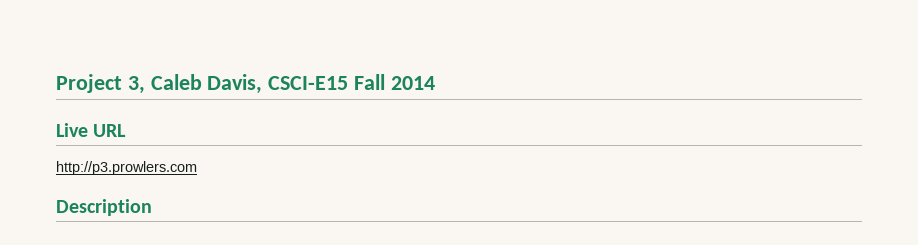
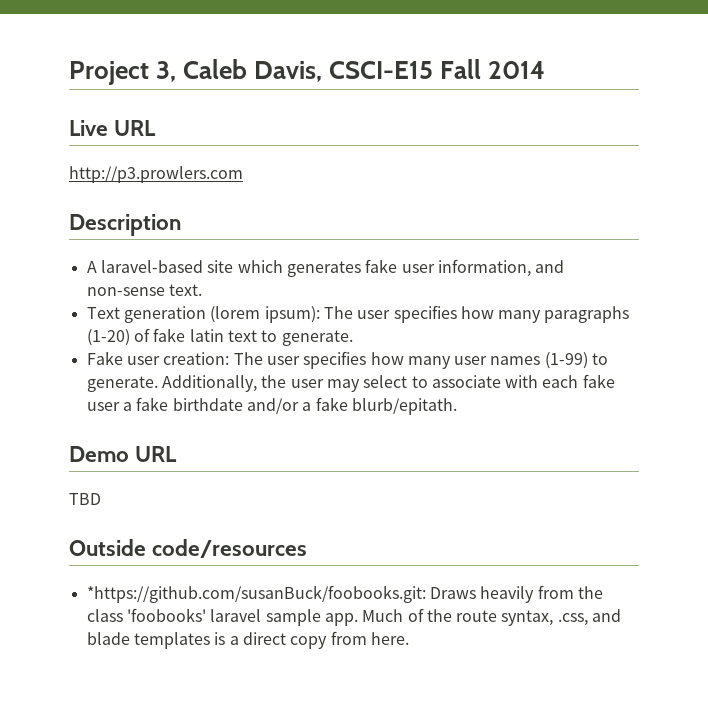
+ A laravel-based site which generates fake user information, and non-sense text.
+ Text generation (lorem ipsum): The user specifies how many paragraphs (1-20) of fake latin text to generate.
+ Fake user creation: The user specifies how many user names (1-99) to generate. Additionally, the user may select to associate with each fake user a fake birthdate and/or a fake blurb/epitath.
+ Demo URL
+ TBD
+ Outside code/resources
+ *https://github.com/susanBuck/foobooks.git: Draws heavily from the class 'foobooks' laravel sample app. Much of the route syntax, .css, and blade templates is a direct copy from here.

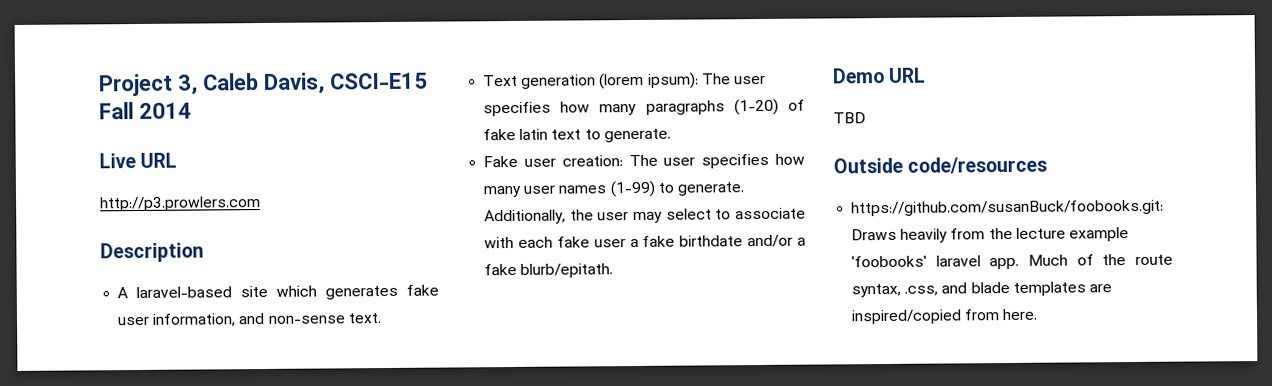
- *https://github.com/susanBuck/foobooks.git: Draws heavily from the class 'foobooks' laravel sample app.
+ https://github.com/susanBuck/foobooks.git: Draws heavily from the lecture example 'foobooks' laravel app.
- Much of the route syntax, .css, and blade templates is a direct copy from here.
+ Much of the route syntax, .css, and blade templates are inspired/copied from here.

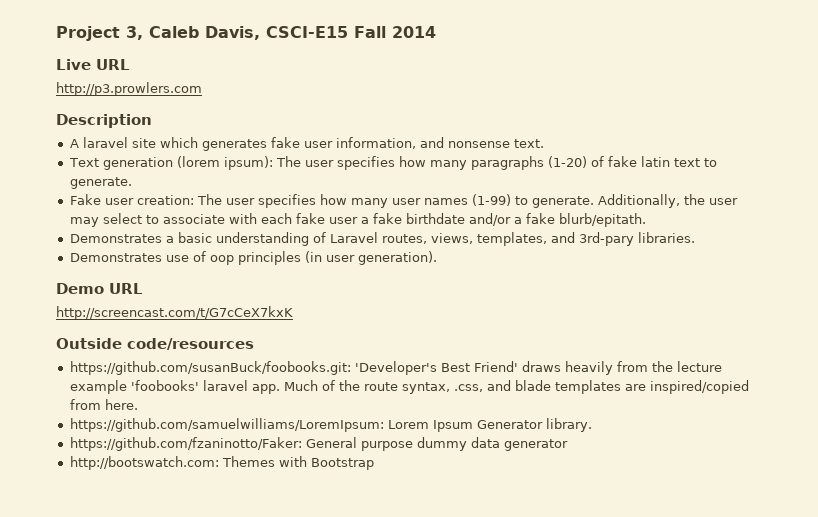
- A laravel-based site which generates fake user information, and non-sense text.
+ A laravel site which generates fake user information, and nonsense text.
+ Demonstrates a basic understanding of Laravel routes, views, templates, and 3rd-pary libraries.
+ Demonstrates use of oop principles (in user generation).
- TBD
+ http://screencast.com/t/G7cCeX7kxK
- https://github.com/susanBuck/foobooks.git: Draws heavily from the lecture example 'foobooks' laravel app.
+ https://github.com/susanBuck/foobooks.git: 'Developer's Best Friend' draws heavily from the lecture example 'foobooks' laravel app.
+ https://github.com/samuelwilliams/LoremIpsum: Lorem Ipsum Generator library.
+ https://github.com/fzaninotto/Faker: General purpose dummy data generator
+ http://bootswatch.com: Themes with Bootstrap

